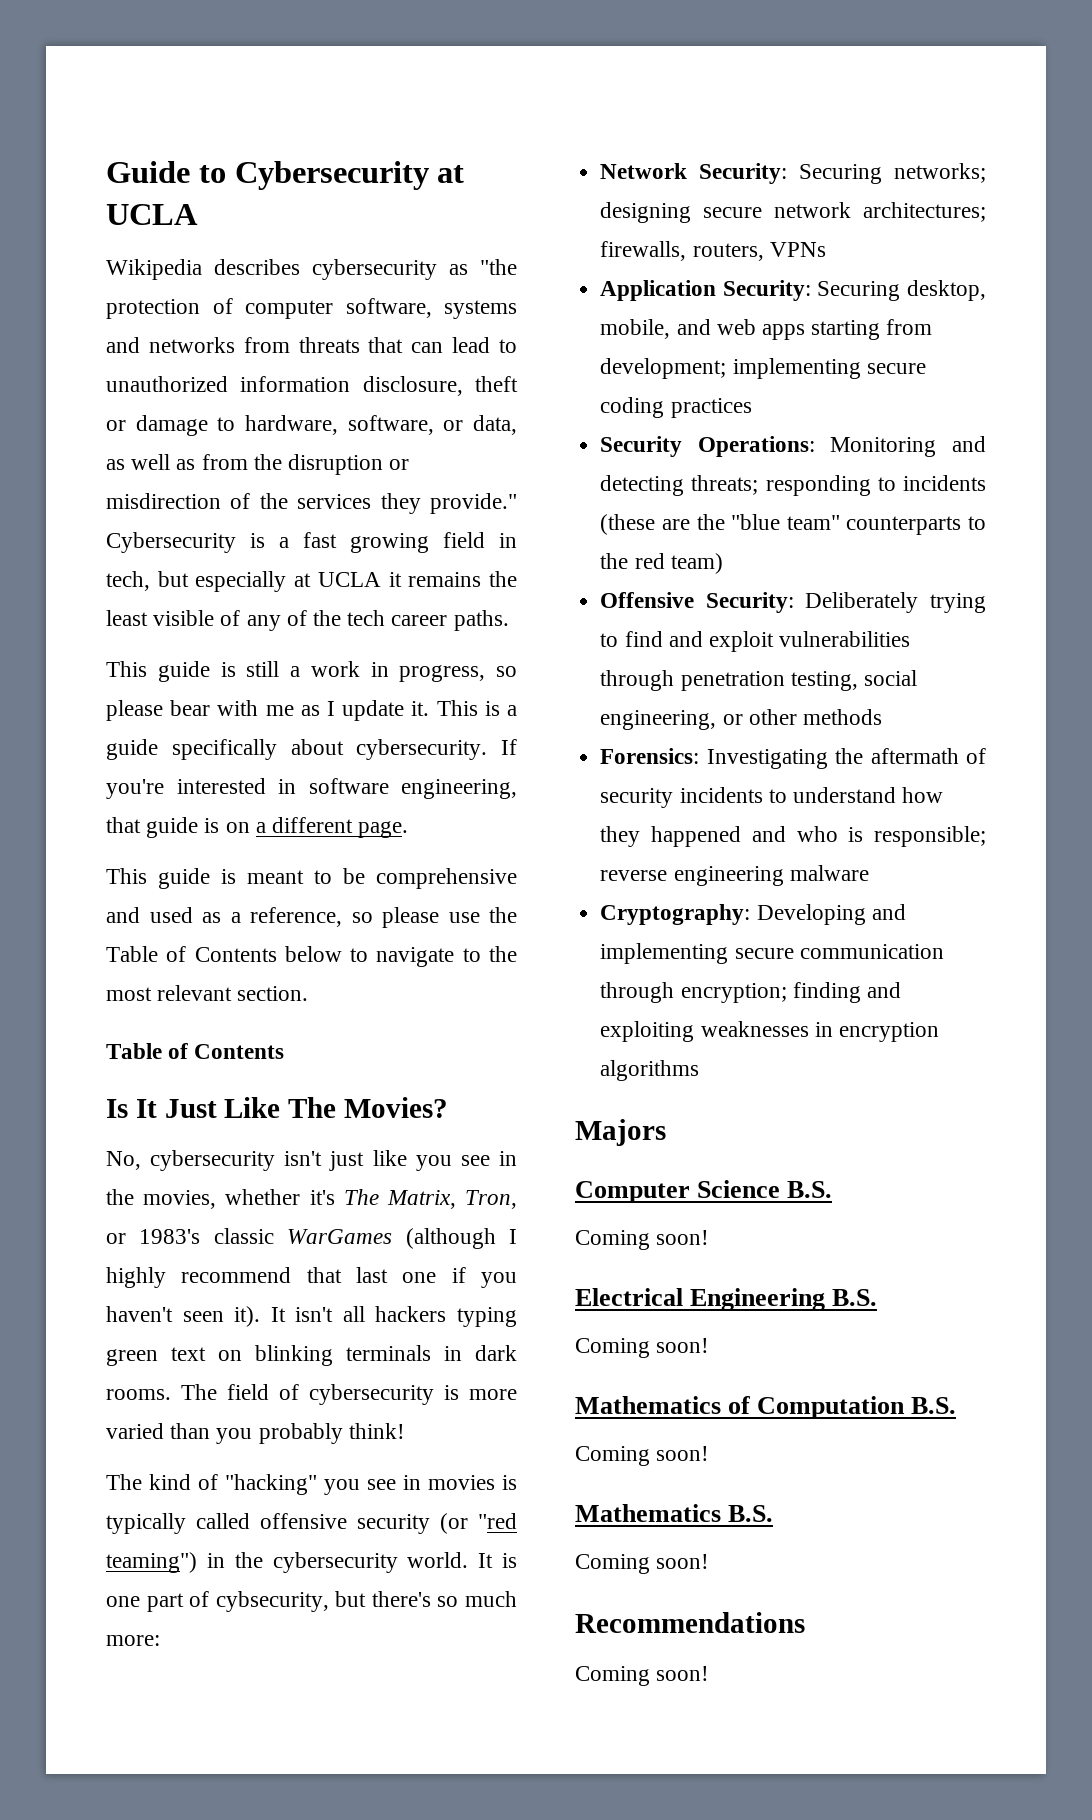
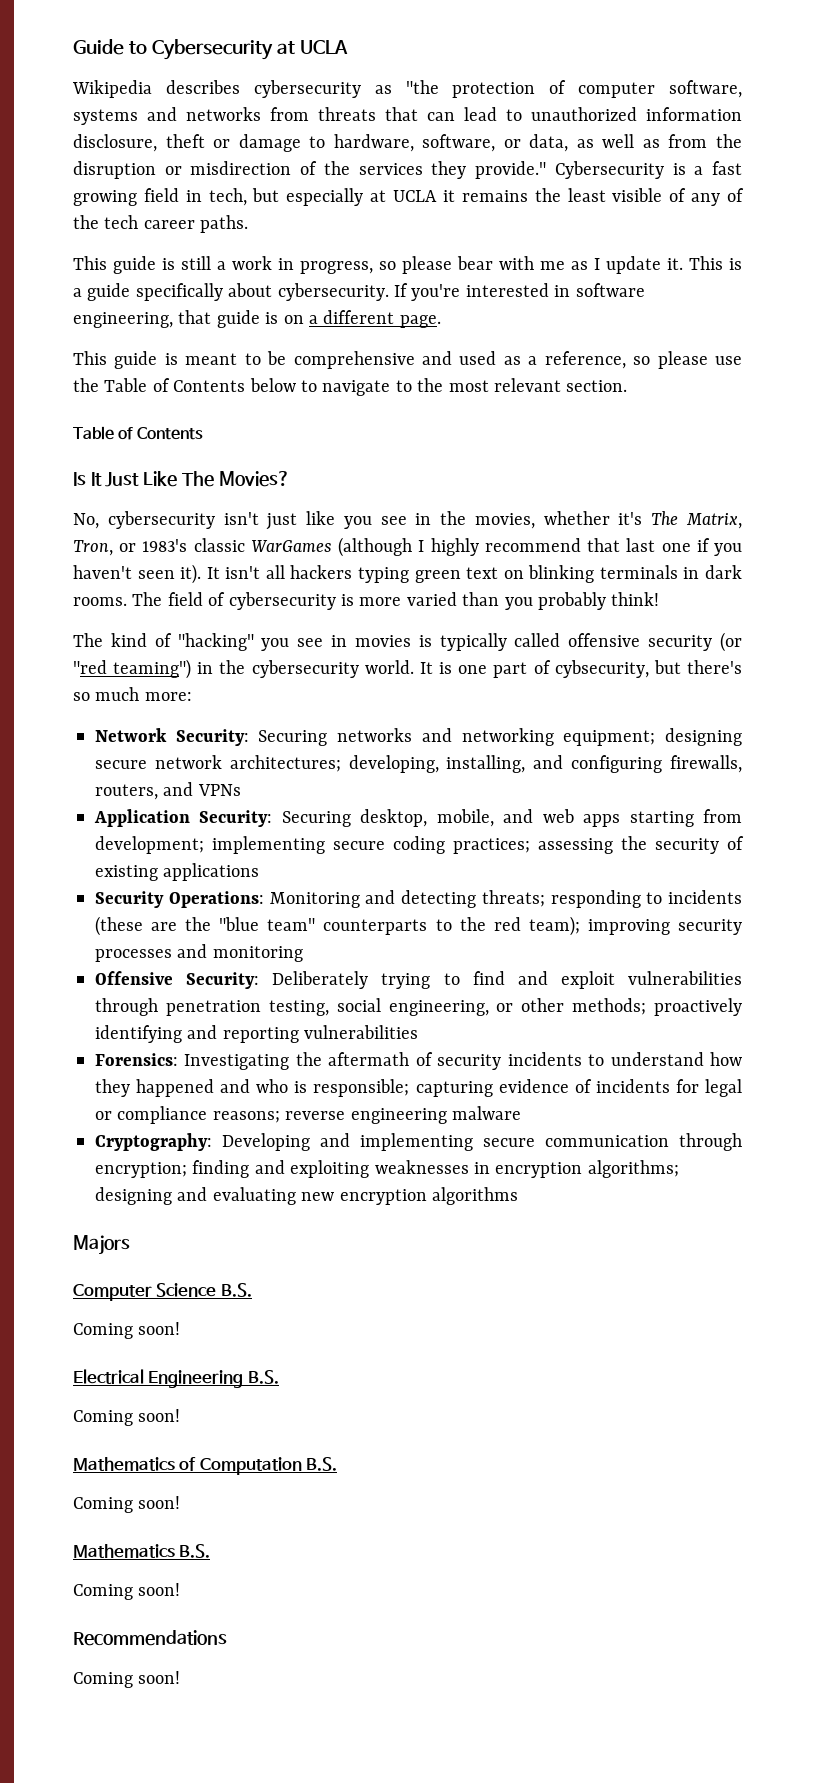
- Network Security: Securing networks; designing secure network architectures; firewalls, routers, VPNs
+ Network Security: Securing networks and networking equipment; designing secure network architectures; developing, installing, and configuring firewalls, routers, and VPNs
- Application Security: Securing desktop, mobile, and web apps starting from development; implementing secure coding practices
+ Application Security: Securing desktop, mobile, and web apps starting from development; implementing secure coding practices; assessing the security of existing applications
- Security Operations: Monitoring and detecting threats; responding to incidents (these are the "blue team" counterparts to the red team)
+ Security Operations: Monitoring and detecting threats; responding to incidents (these are the "blue team" counterparts to the red team); improving security processes and monitoring
- Offensive Security: Deliberately trying to find and exploit vulnerabilities through penetration testing, social engineering, or other methods
+ Offensive Security: Deliberately trying to find and exploit vulnerabilities through penetration testing, social engineering, or other methods; proactively identifying and reporting vulnerabilities
- Forensics: Investigating the aftermath of security incidents to understand how they happened and who is responsible; reverse engineering malware
+ Forensics: Investigating the aftermath of security incidents to understand how they happened and who is responsible; capturing evidence of incidents for legal or compliance reasons; reverse engineering malware
- Cryptography: Developing and implementing secure communication through encryption; finding and exploiting weaknesses in encryption algorithms
+ Cryptography: Developing and implementing secure communication through encryption; finding and exploiting weaknesses in encryption algorithms; designing and evaluating new encryption algorithms

